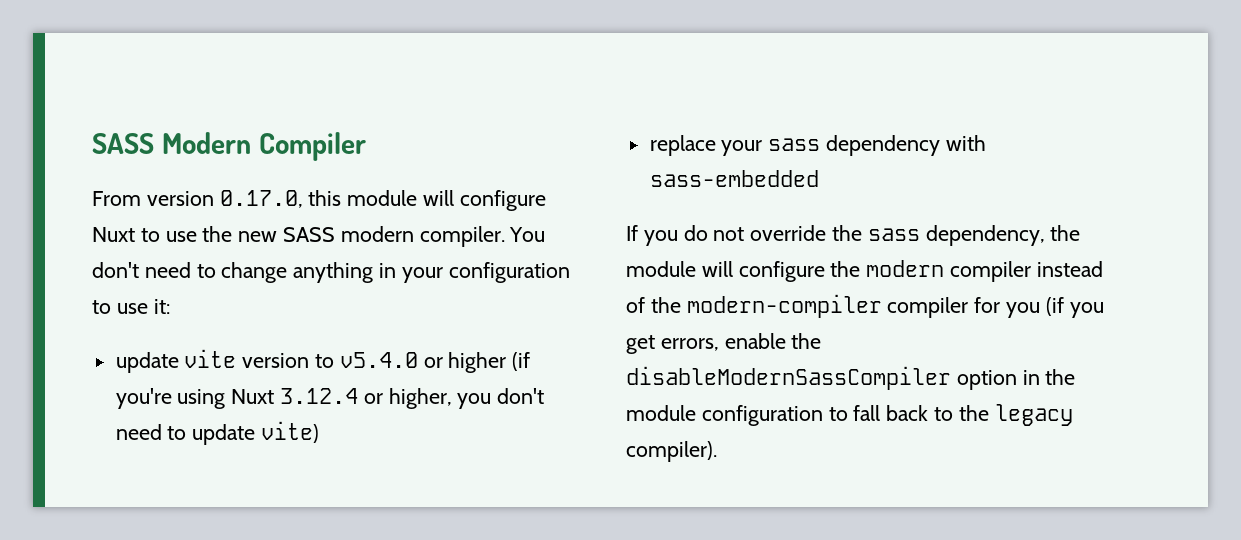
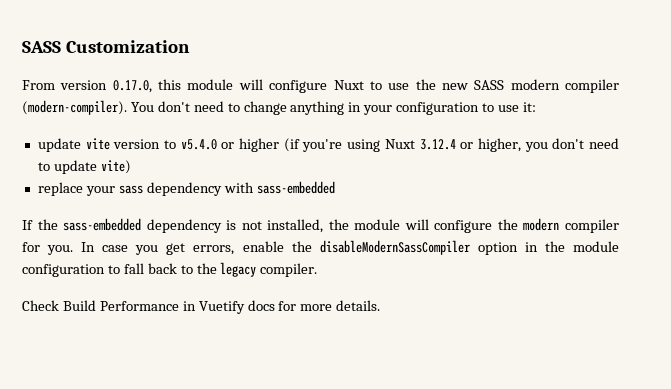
- SASS Modern Compiler
+ SASS Customization
- From version 0.17.0, this module will configure Nuxt to use the new SASS modern compiler.
+ From version 0.17.0, this module will configure Nuxt to use the new SASS modern compiler (modern-compiler).
- If you do not override the sass dependency, the module will configure the modern compiler instead of the modern-compiler compiler for you (if you get errors, enable the disableModernSassCompiler option in the module configuration to fall back to the legacy compiler).
+ If the sass-embedded dependency is not installed, the module will configure the modern compiler for you. In case you get errors, enable the disableModernSassCompiler option in the module configuration to fall back to the legacy compiler.
+ Check Build Performance in Vuetify docs for more details.

